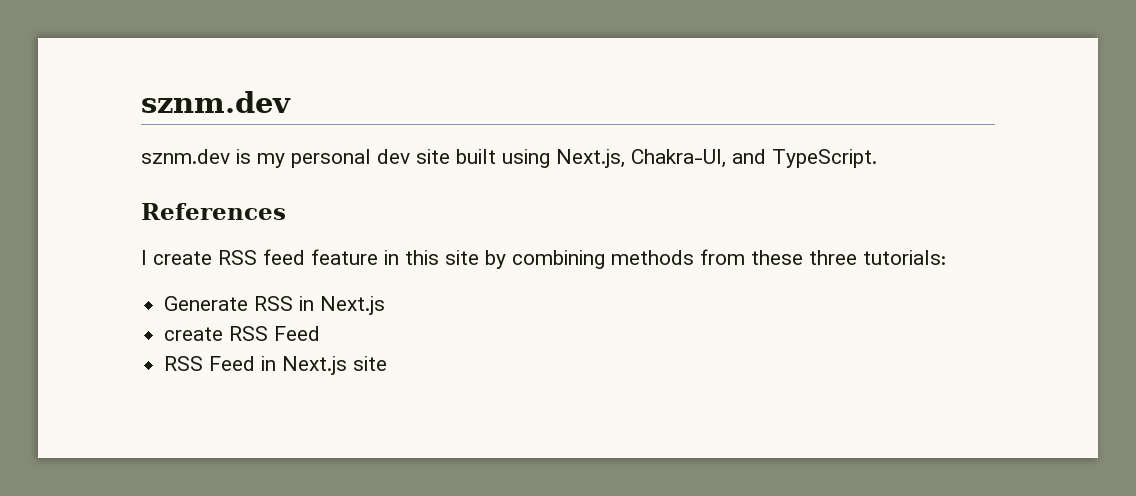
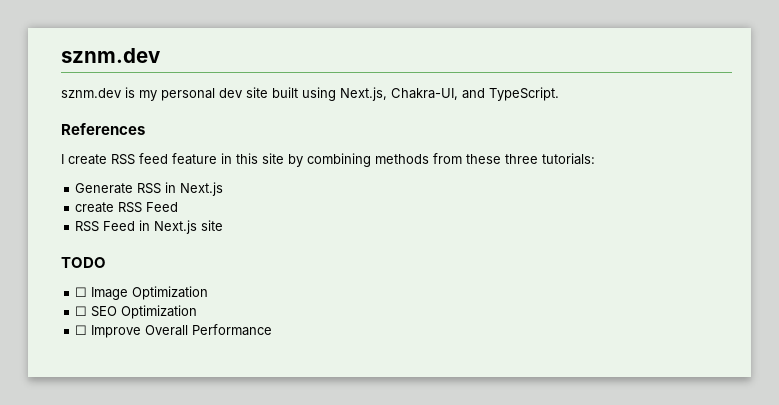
+ TODO
+ ☐ Image Optimization
+ ☐ SEO Optimization
+ ☐ Improve Overall Performance

